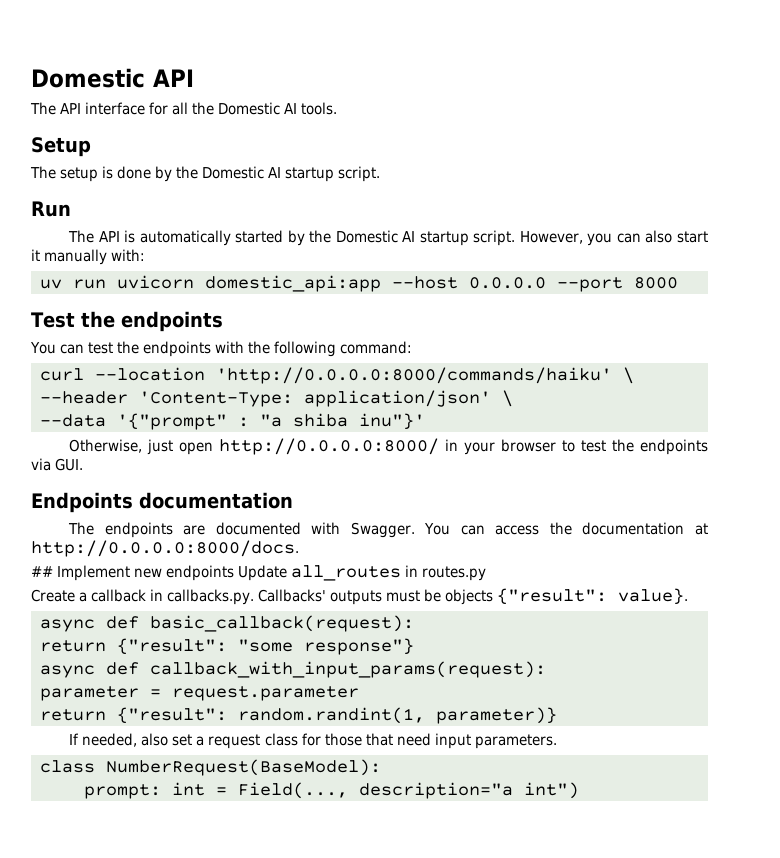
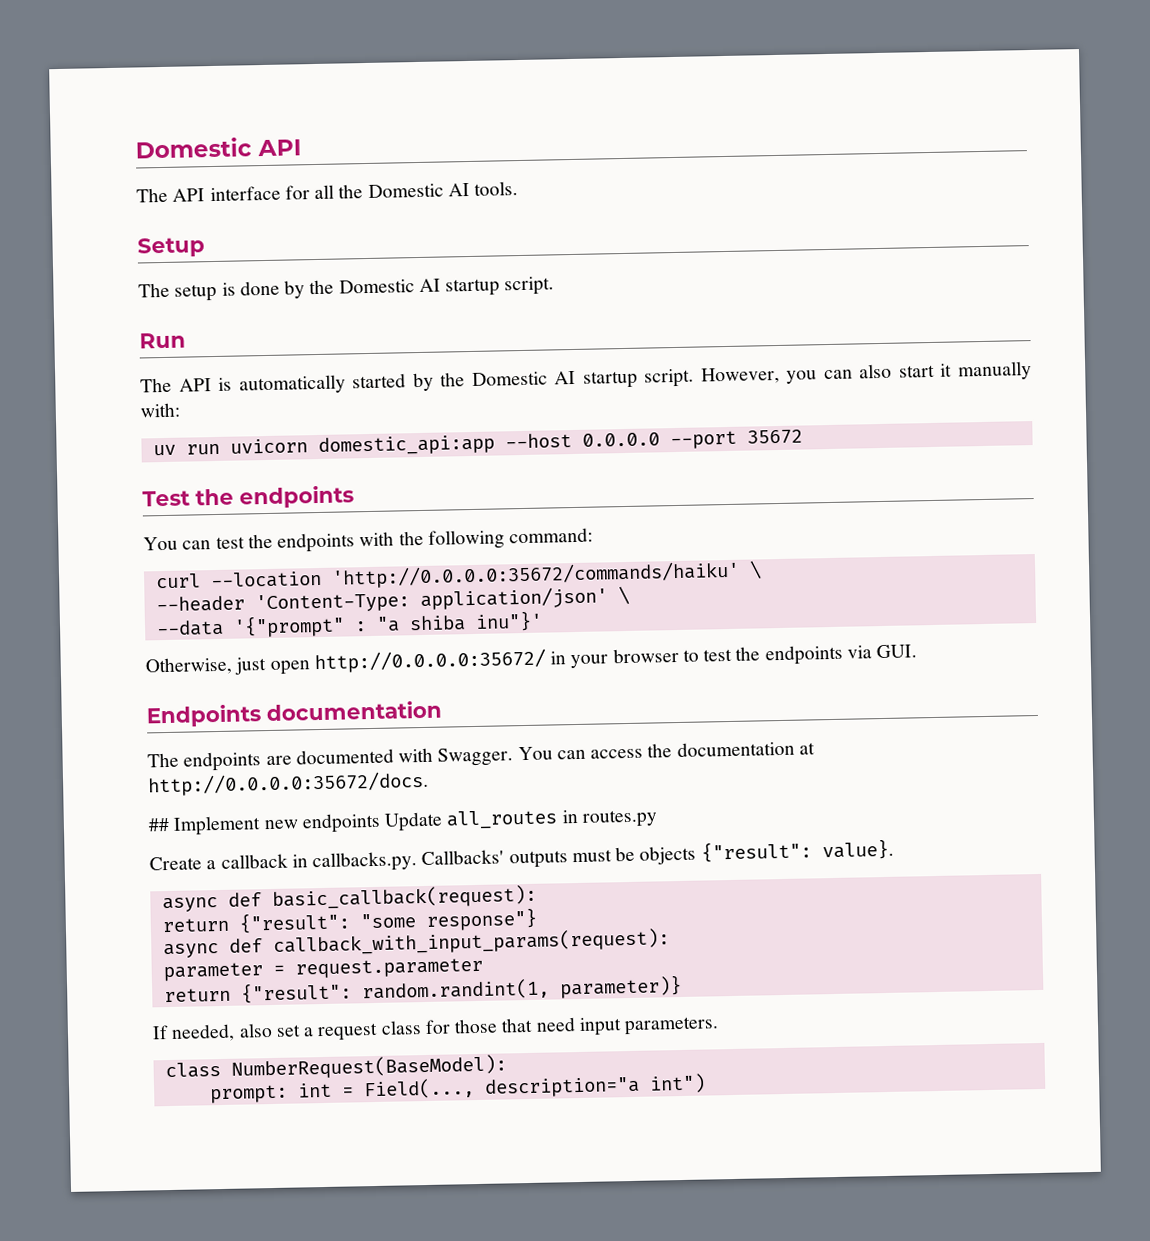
- uv run uvicorn domestic_api:app --host 0.0.0.0 --port 8000
+ uv run uvicorn domestic_api:app --host 0.0.0.0 --port 35672
- curl --location 'http://0.0.0.0:8000/commands/haiku' \
+ curl --location 'http://0.0.0.0:35672/commands/haiku' \
- Otherwise, just open http://0.0.0.0:8000/ in your browser to test the endpoints via GUI.
+ Otherwise, just open http://0.0.0.0:35672/ in your browser to test the endpoints via GUI.
- You can access the documentation at http://0.0.0.0:8000/docs.
+ You can access the documentation at http://0.0.0.0:35672/docs.

